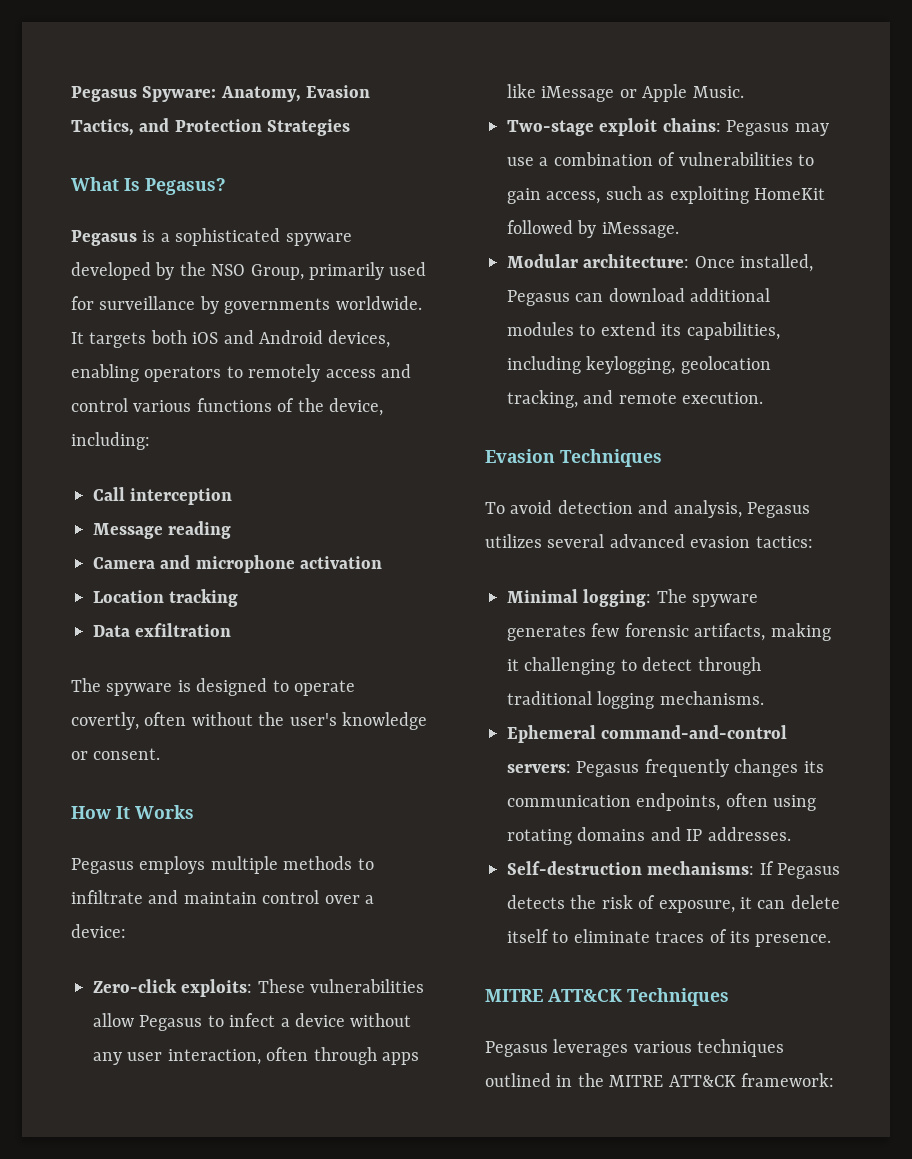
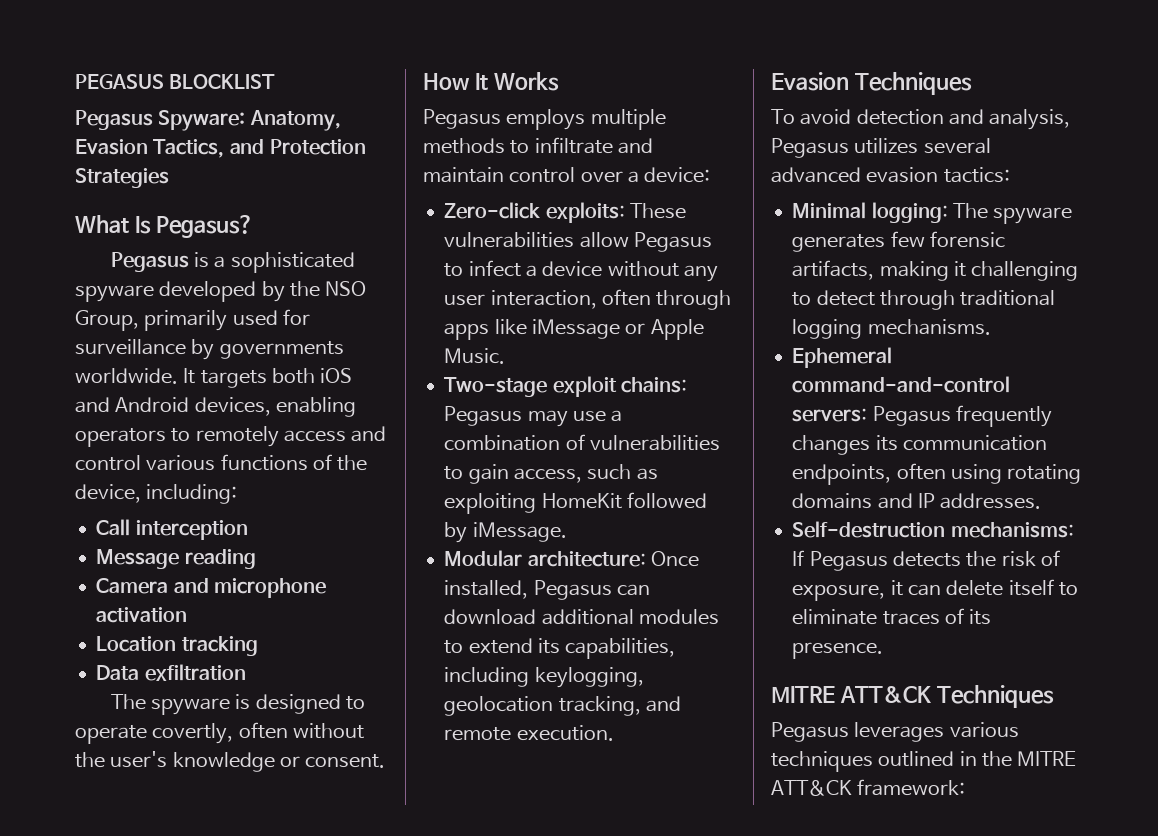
+ PEGASUS BLOCKLIST

